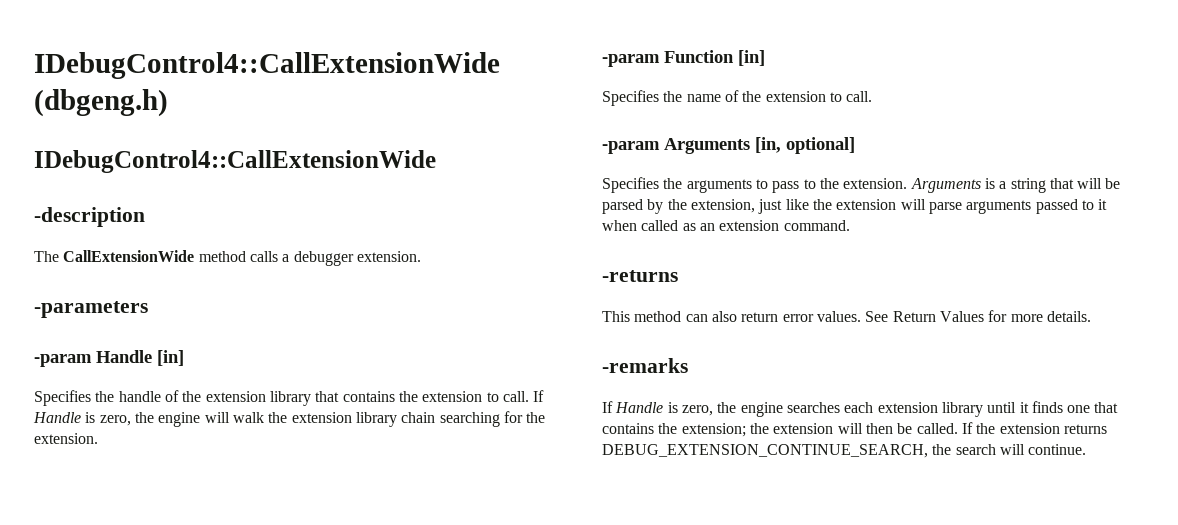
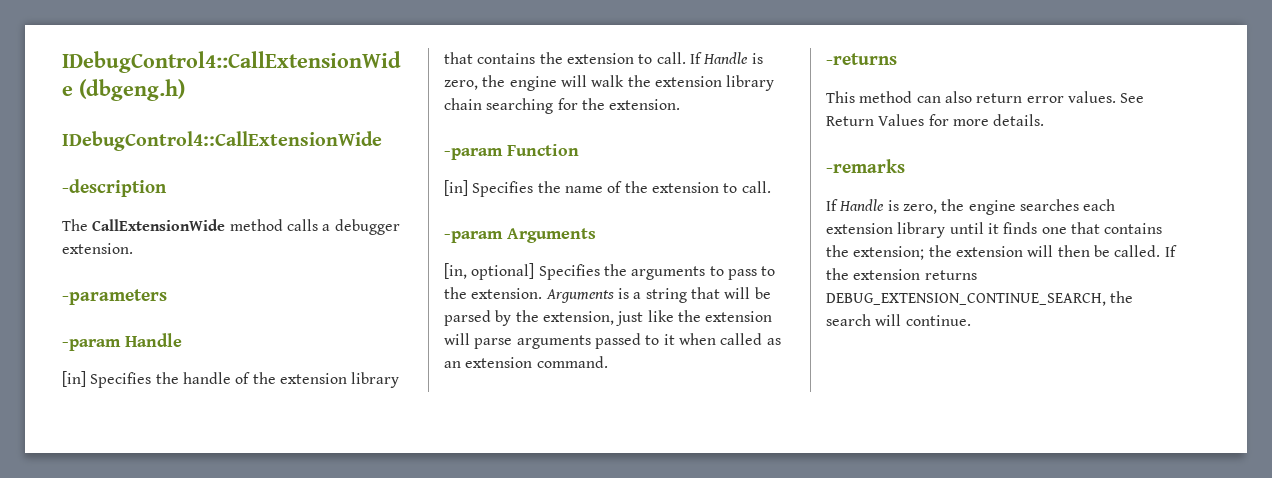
- -param Handle [in]
- Specifies the handle of the extension library that contains the extension to call.
+ -param Handle
+ [in] Specifies the handle of the extension library that contains the extension to call.
- -param Function [in]
- Specifies the name of the extension to call.
+ -param Function
+ [in] Specifies the name of the extension to call.
- -param Arguments [in, optional]
- Specifies the arguments to pass to the extension.
+ -param Arguments
+ [in, optional] Specifies the arguments to pass to the extension.

